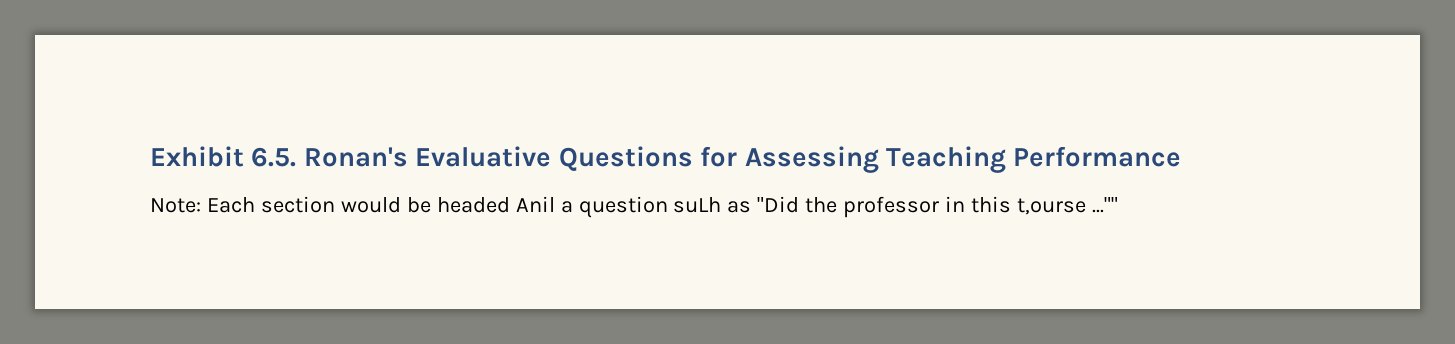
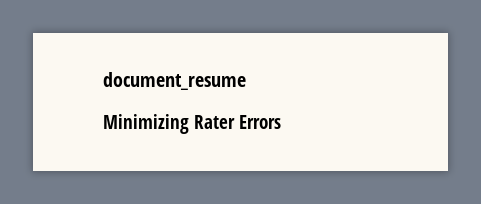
- Exhibit 6.5. Ronan's Evaluative Questions for Assessing Teaching Performance
- Note: Each section would be headed Anil a question suLh as "Did the professor in this t,ourse ...""
+ document_resume
+ Minimizing Rater Errors

